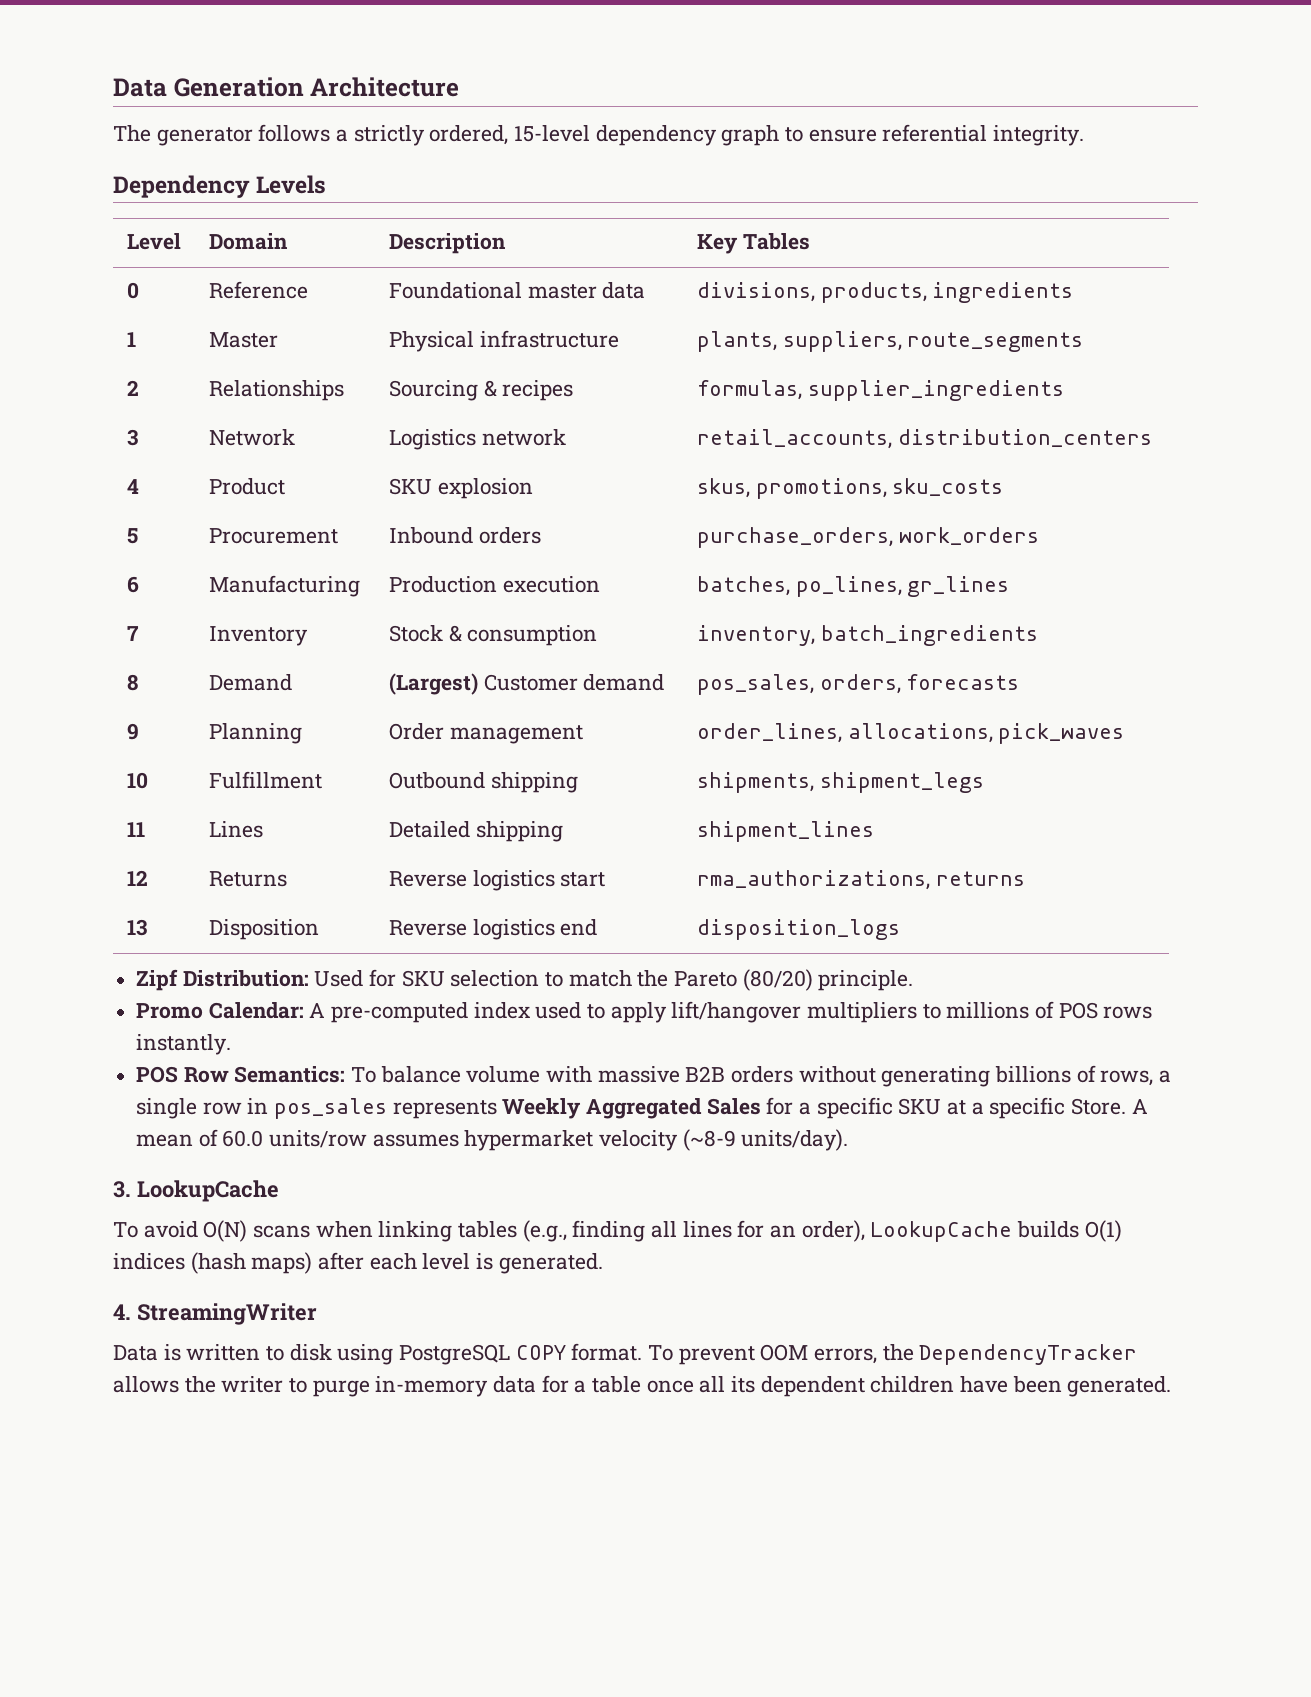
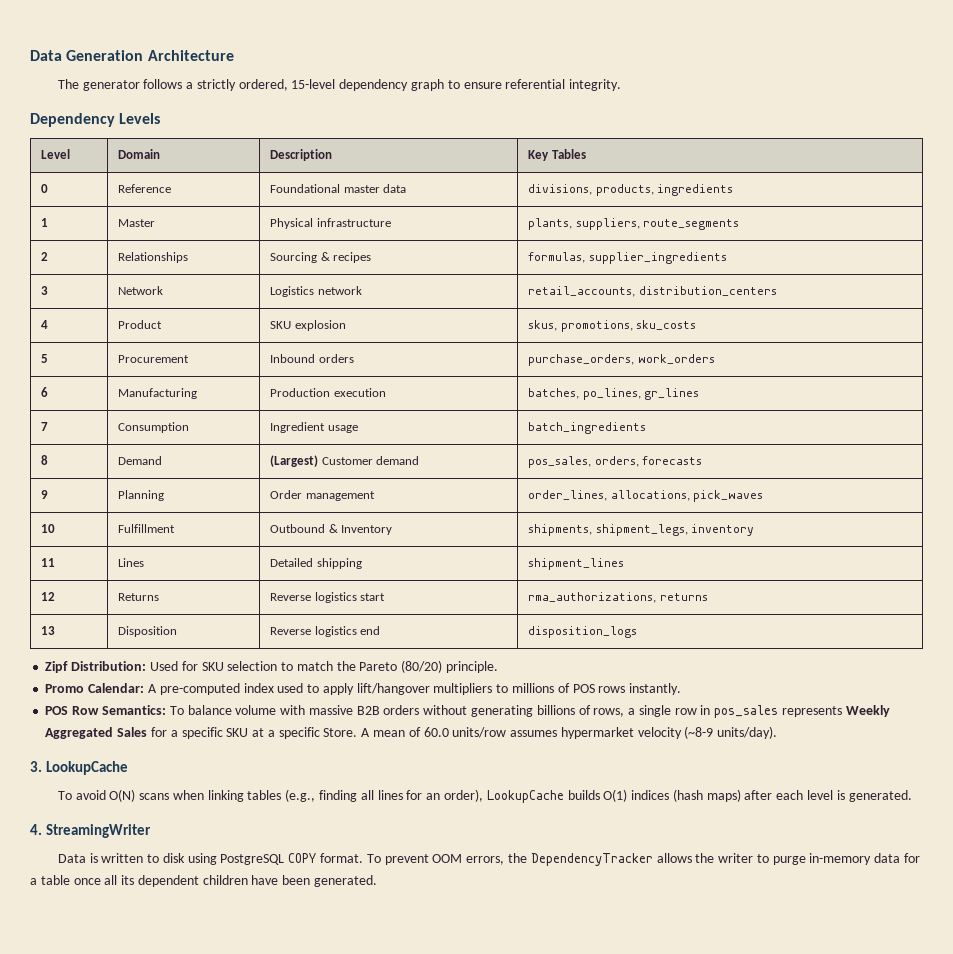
- 7 | Inventory | Stock & consumption | inventory, batch_ingredients
+ 7 | Consumption | Ingredient usage | batch_ingredients
- 10 | Fulfillment | Outbound shipping | shipments, shipment_legs
+ 10 | Fulfillment | Outbound & Inventory | shipments, shipment_legs, inventory

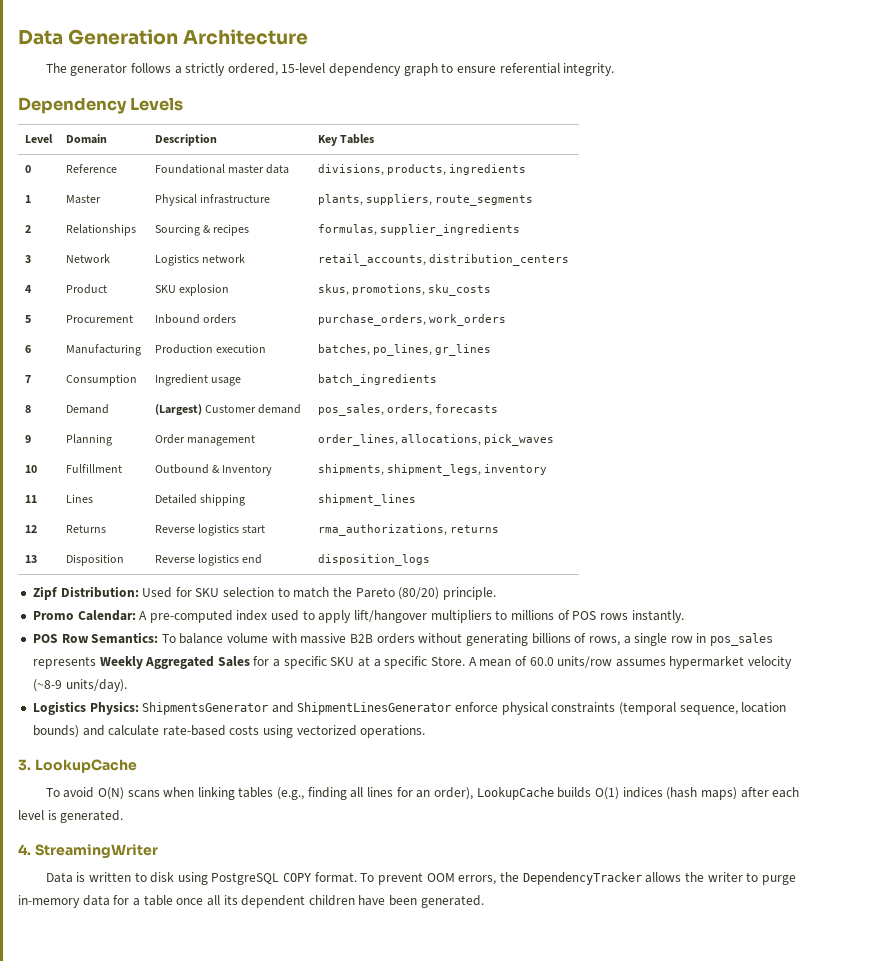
+ Logistics Physics: ShipmentsGenerator and ShipmentLinesGenerator enforce physical constraints (temporal sequence, location bounds) and calculate rate-based costs using vectorized operations.

